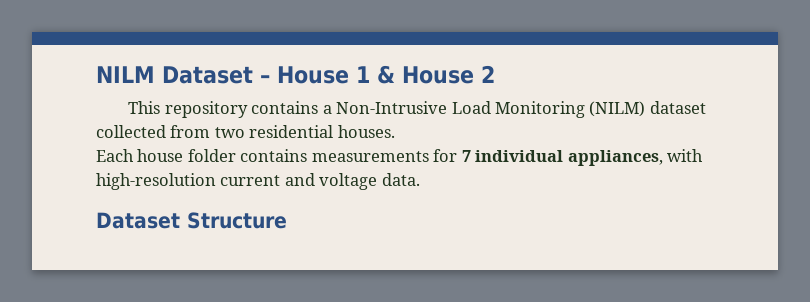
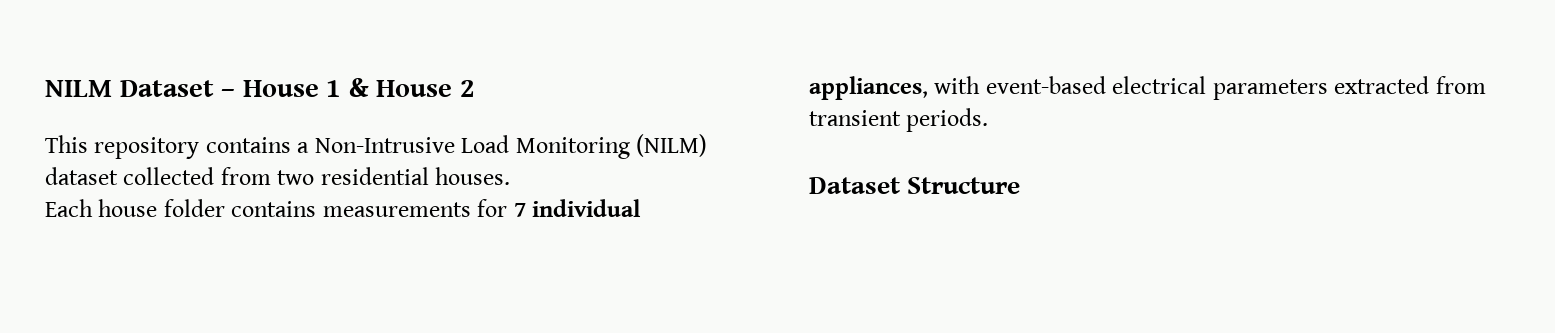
- Each house folder contains measurements for 7 individual appliances, with high-resolution current and voltage data.
+ Each house folder contains measurements for 7 individual appliances, with event-based electrical parameters extracted from transient periods.

